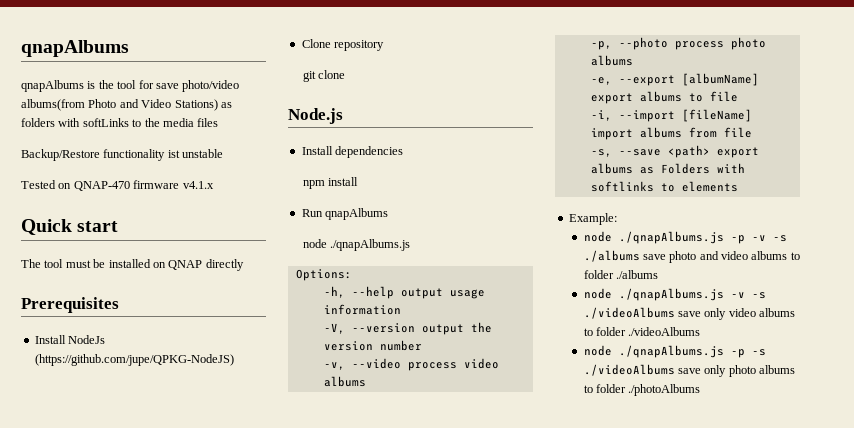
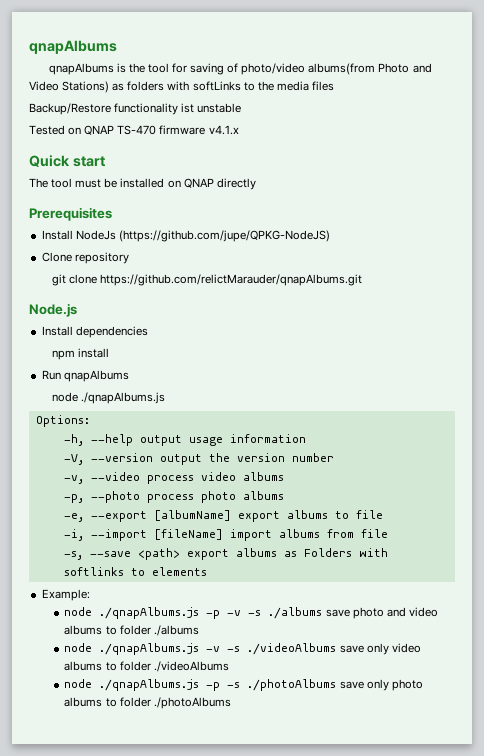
- qnapAlbums is the tool for save photo/video albums(from Photo and Video Stations) as folders with softLinks to the media files
+ qnapAlbums is the tool for saving of photo/video albums(from Photo and Video Stations) as folders with softLinks to the media files
- Tested on QNAP-470 firmware v4.1.x
+ Tested on QNAP TS-470 firmware v4.1.x
- git clone
+ git clone https://github.com/relictMarauder/qnapAlbums.git
- node ./qnapAlbums.js -p -s ./videoAlbums save only photo albums to folder ./photoAlbums
+ node ./qnapAlbums.js -p -s ./photoAlbums save only photo albums to folder ./photoAlbums

